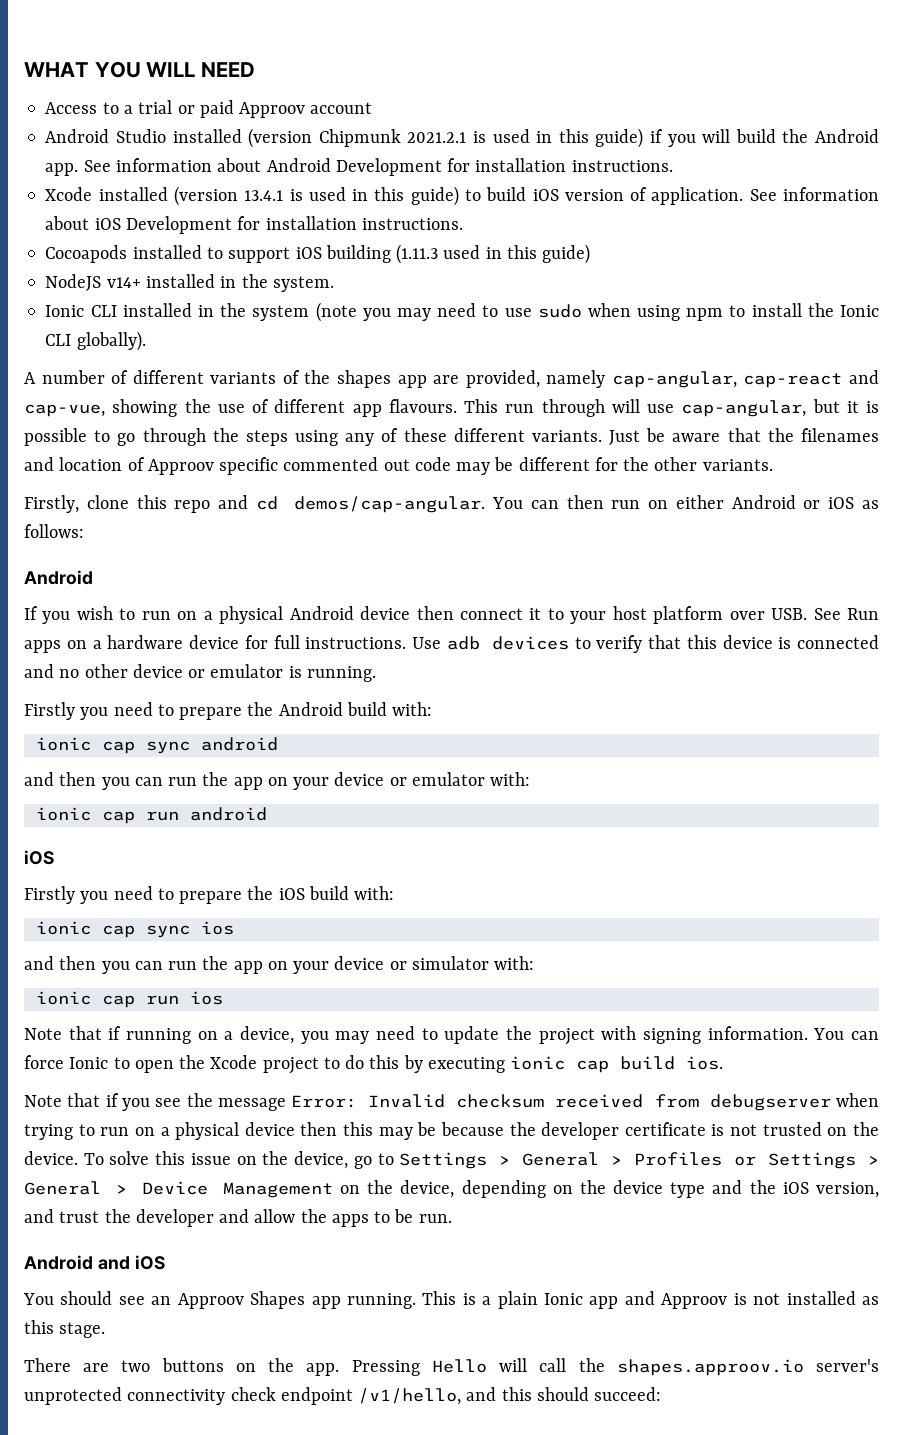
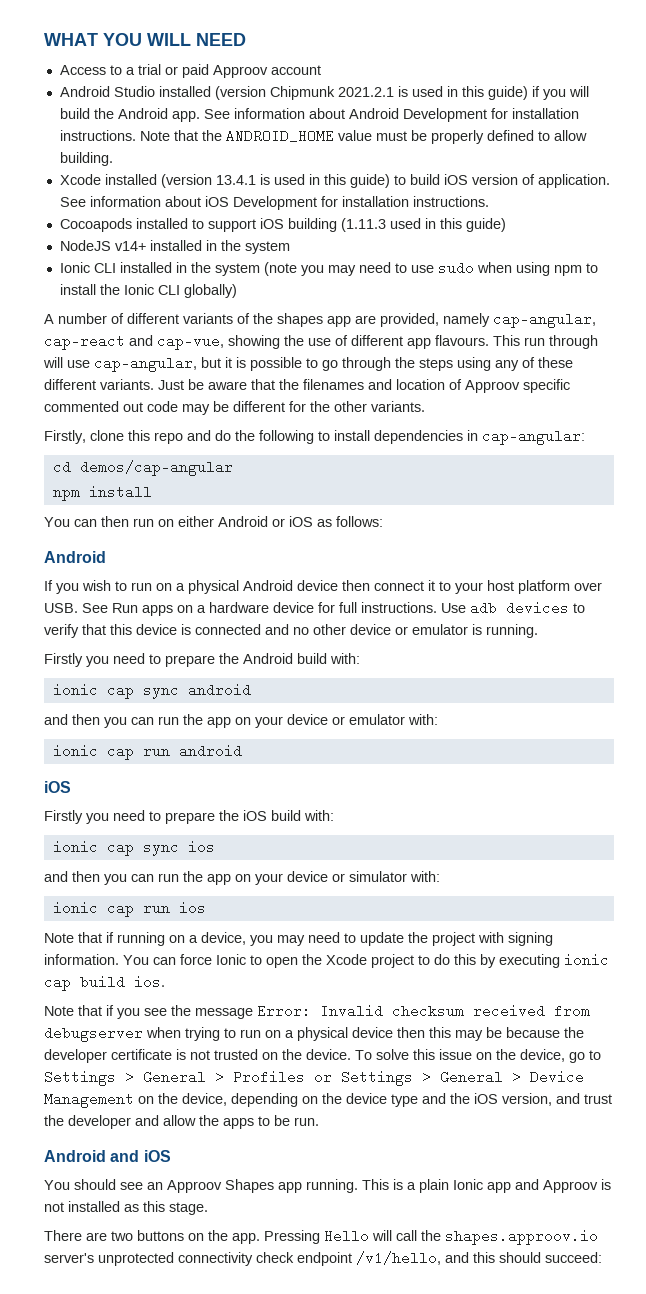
+ Note that the ANDROID_HOME value must be properly defined to allow building.
- NodeJS v14+ installed in the system.
+ NodeJS v14+ installed in the system
- Ionic CLI installed in the system (note you may need to use sudo when using npm to install the Ionic CLI globally).
+ Ionic CLI installed in the system (note you may need to use sudo when using npm to install the Ionic CLI globally)
- Firstly, clone this repo and cd demos/cap-angular. You can then run on either Android or iOS as follows:
+ Firstly, clone this repo and do the following to install dependencies in cap-angular:
+ cd demos/cap-angular
+ npm install
+ You can then run on either Android or iOS as follows:

